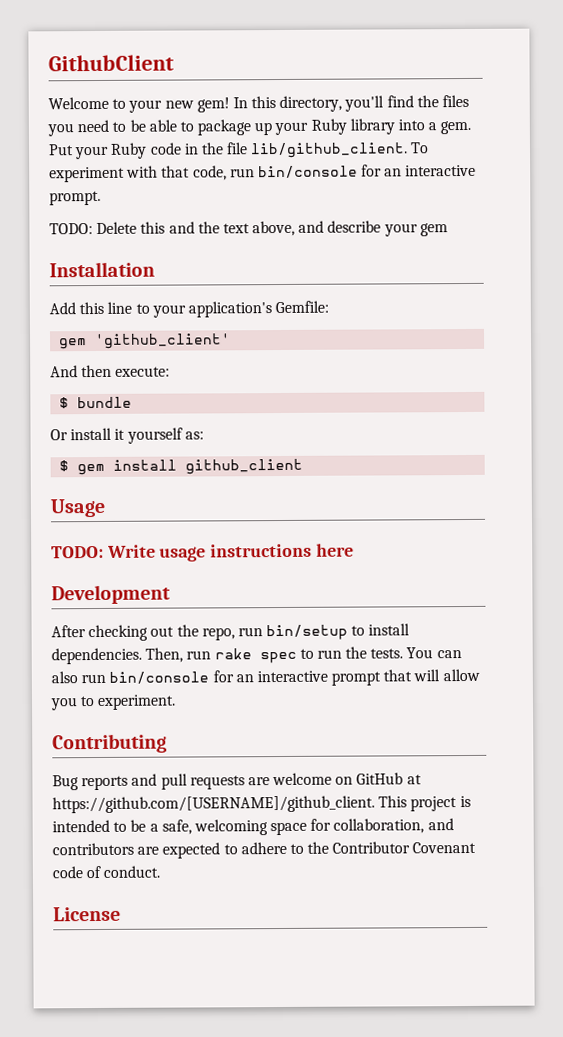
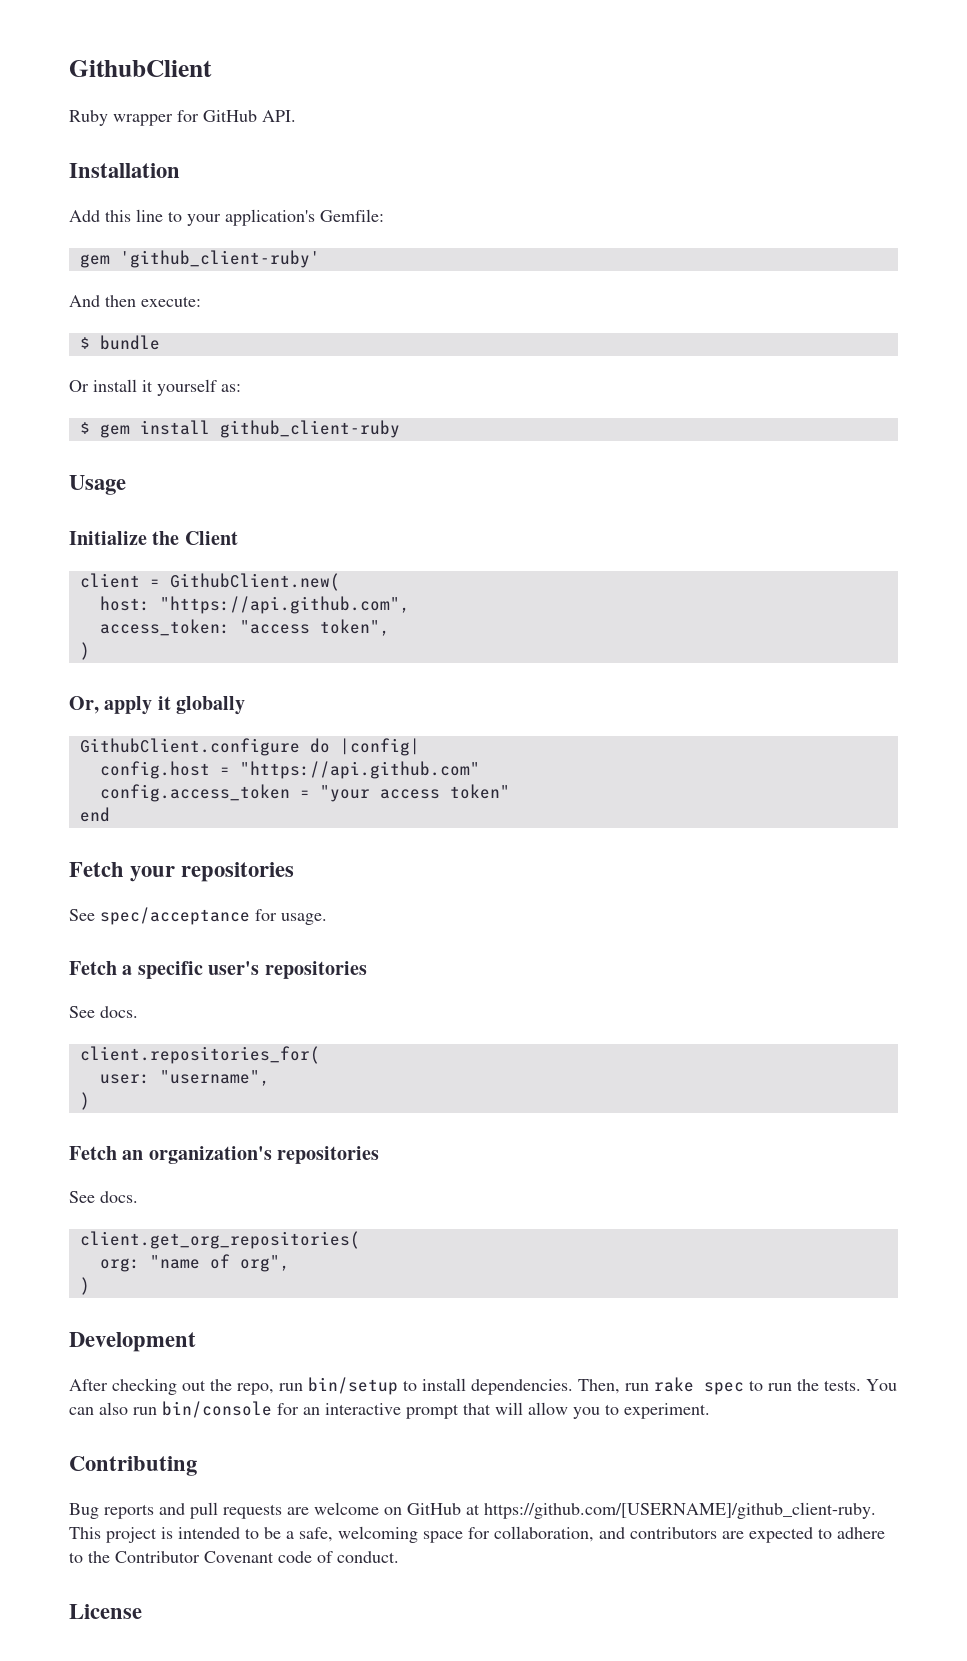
- Welcome to your new gem! In this directory, you'll find the files you need to be able to package up your Ruby library into a gem. Put your Ruby code in the file lib/github_client. To experiment with that code, run bin/console for an interactive prompt.
- TODO: Delete this and the text above, and describe your gem
+ Ruby wrapper for GitHub API.
- gem 'github_client'
+ gem 'github_client-ruby'
- $ gem install github_client
+ $ gem install github_client-ruby
- TODO: Write usage instructions here
+ Initialize the Client
+ client = GithubClient.new(
+ host: "https://api.github.com",
+ access_token: "access token",
+ )
+ Or, apply it globally
+ GithubClient.configure do |config|
+ config.host = "https://api.github.com"
+ config.access_token = "your access token"
+ end
+ Fetch your repositories
+ See spec/acceptance for usage.
+ Fetch a specific user's repositories
+ See docs.
+ client.repositories_for(
+ user: "username",
+ )
+ Fetch an organization's repositories
+ See docs.
+ client.get_org_repositories(
+ org: "name of org",
+ )
- Bug reports and pull requests are welcome on GitHub at https://github.com/[USERNAME]/github_client. This project is intended to be a safe, welcoming space for collaboration, and contributors are expected to adhere to the Contributor Covenant code of conduct.
+ Bug reports and pull requests are welcome on GitHub at https://github.com/[USERNAME]/github_client-ruby. This project is intended to be a safe, welcoming space for collaboration, and contributors are expected to adhere to the Contributor Covenant code of conduct.

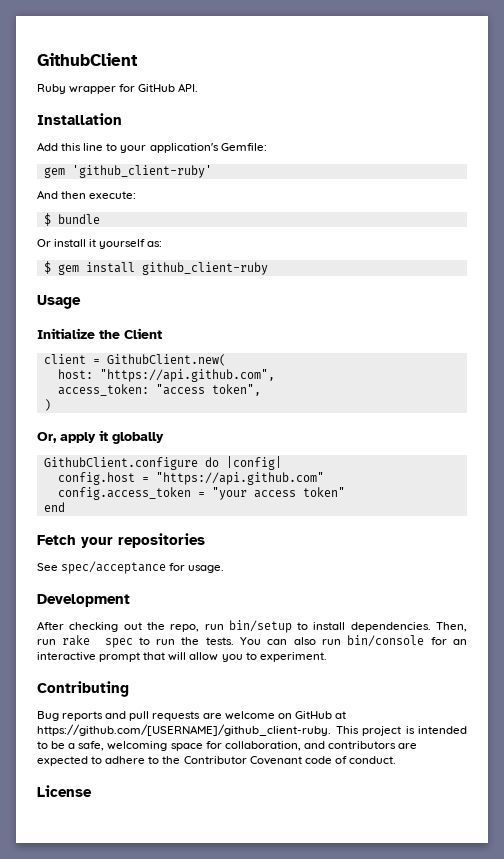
- Fetch a specific user's repositories
- See docs.
- client.repositories_for(
- user: "username",
- )
- Fetch an organization's repositories
- See docs.
- client.get_org_repositories(
- org: "name of org",
- )

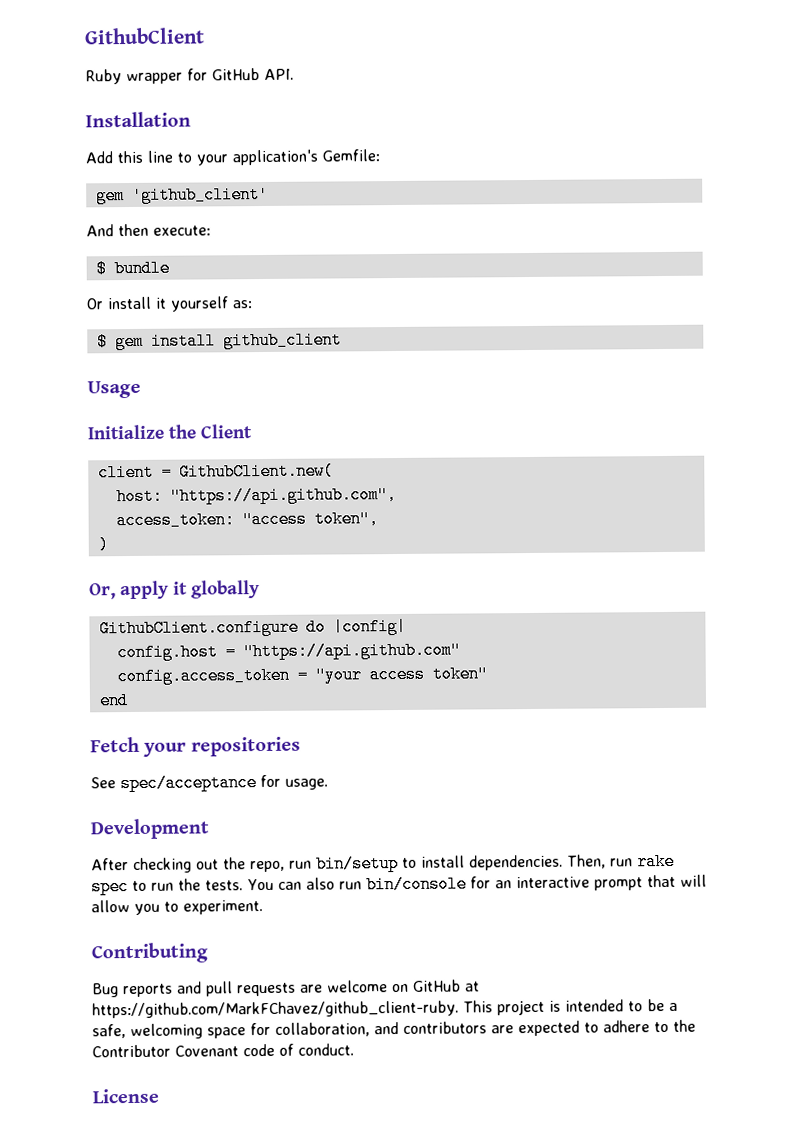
- gem 'github_client-ruby'
+ gem 'github_client'
- $ gem install github_client-ruby
+ $ gem install github_client
- Bug reports and pull requests are welcome on GitHub at https://github.com/[USERNAME]/github_client-ruby. This project is intended to be a safe, welcoming space for collaboration, and contributors are expected to adhere to the Contributor Covenant code of conduct.
+ Bug reports and pull requests are welcome on GitHub at https://github.com/MarkFChavez/github_client-ruby. This project is intended to be a safe, welcoming space for collaboration, and contributors are expected to adhere to the Contributor Covenant code of conduct.

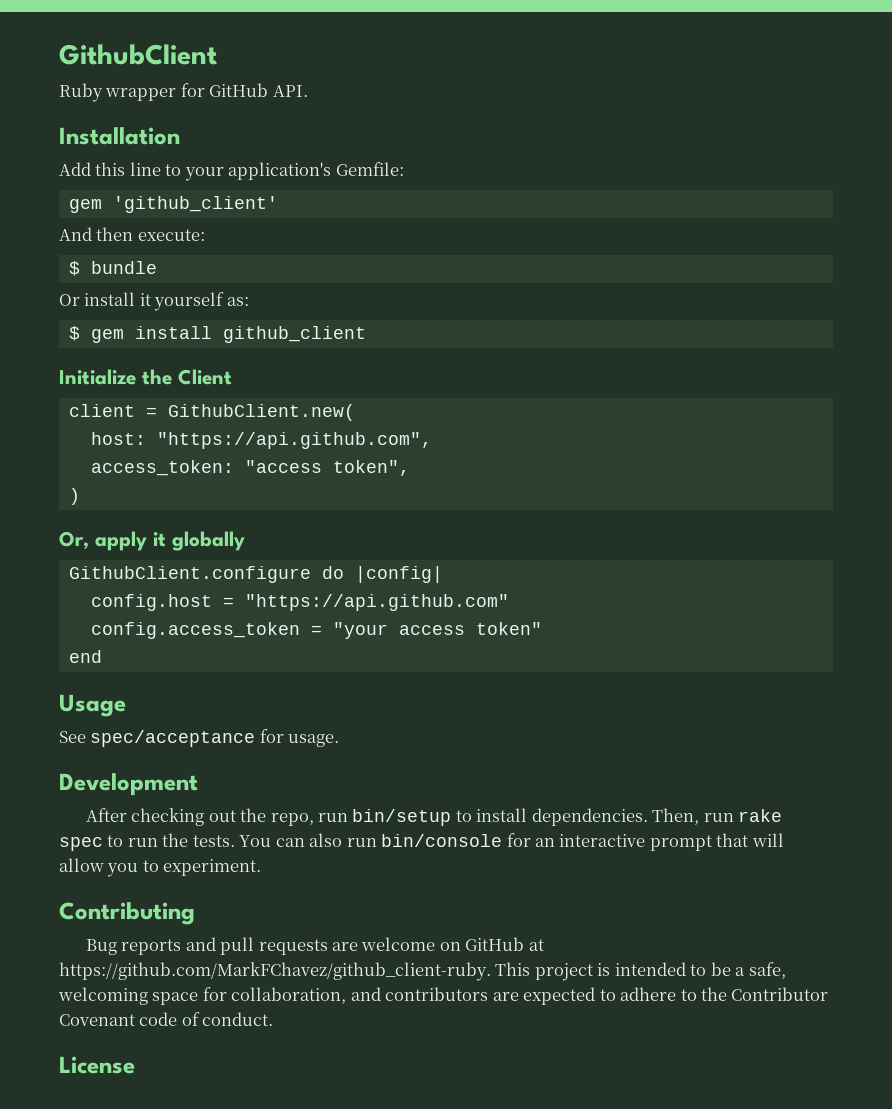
- Usage
- Fetch your repositories
+ Usage

